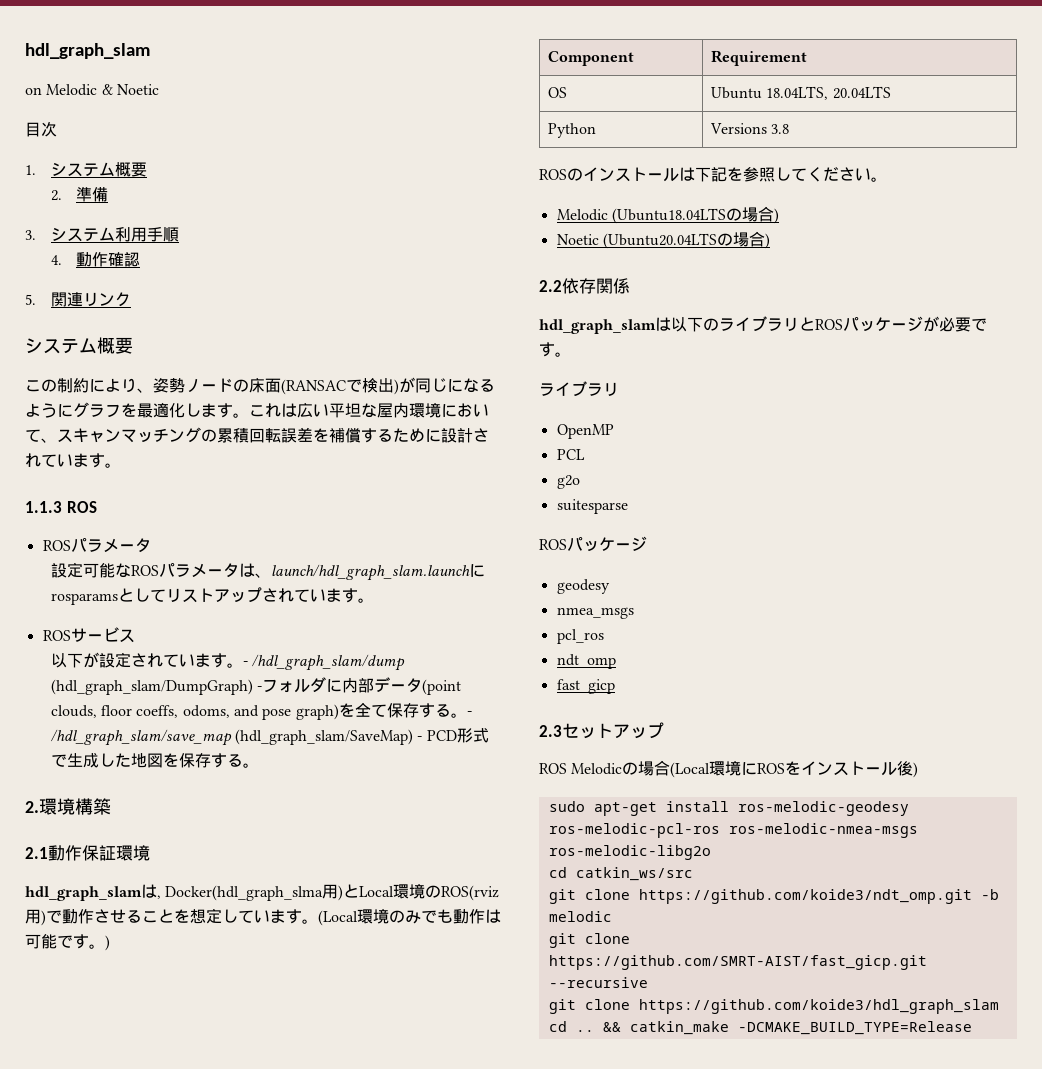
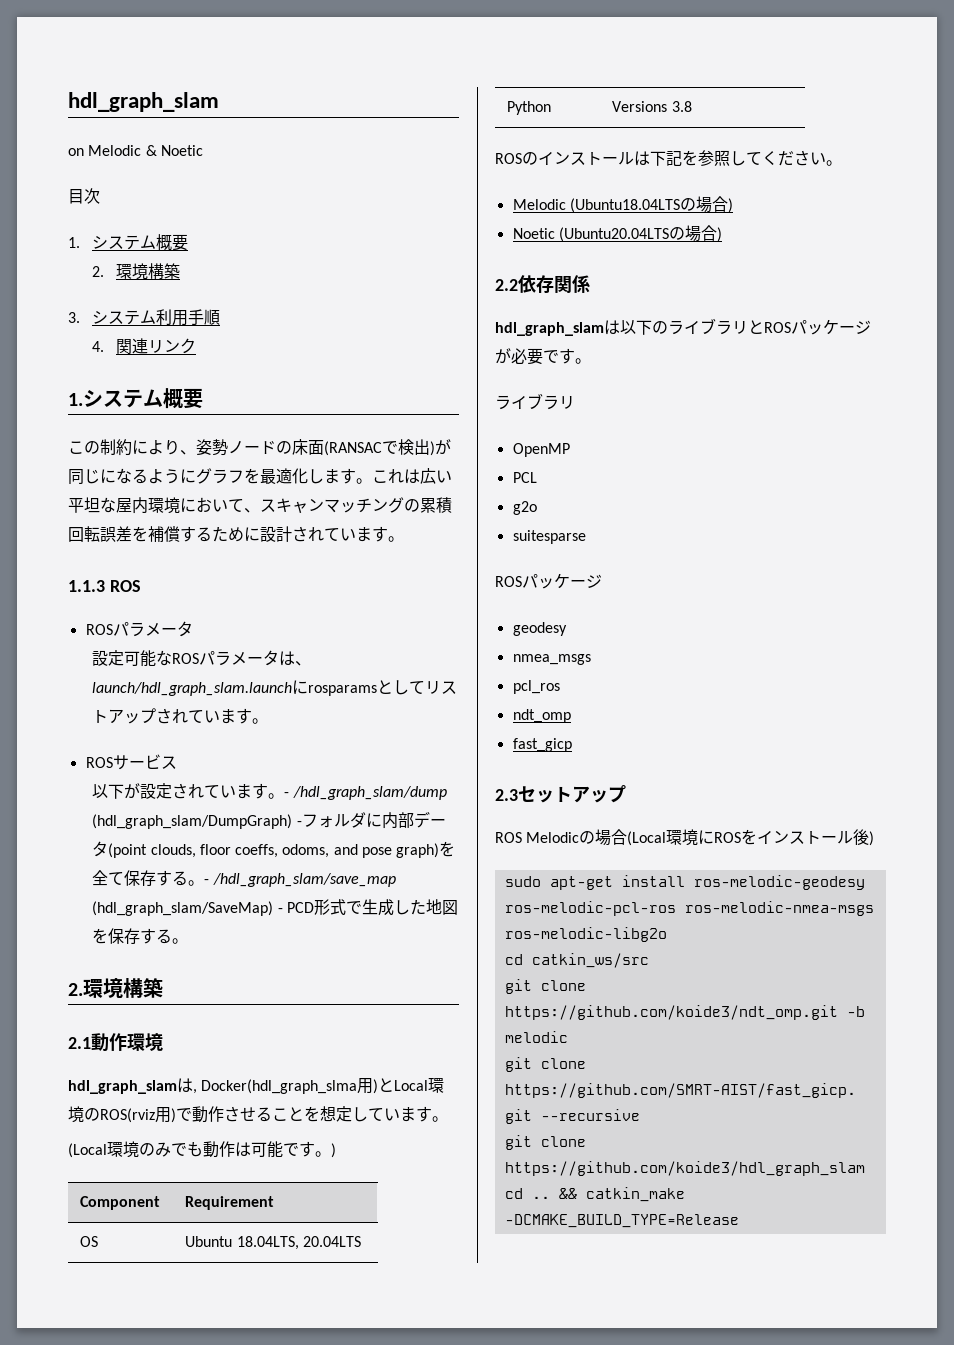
  目次
  1.システム概要
- 2.準備
+ 2.環境構築
- 4.動作確認
- 5.関連リンク
- システム概要
+ 4.関連リンク
+ 1.システム概要
- 2.1動作保証環境
+ 2.1動作環境
- hdl_graph_slamは, Docker(hdl_graph_slma用)とLocal環境のROS(rviz用)で動作させることを想定しています。(Local環境のみでも動作は可能です。)
+ hdl_graph_slamは, Docker(hdl_graph_slma用)とLocal環境のROS(rviz用)で動作させることを想定しています。
+ (Local環境のみでも動作は可能です。)

